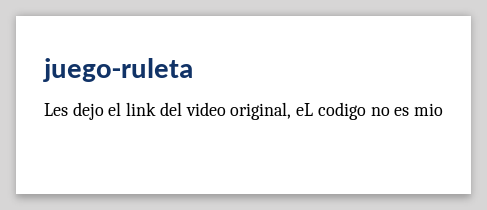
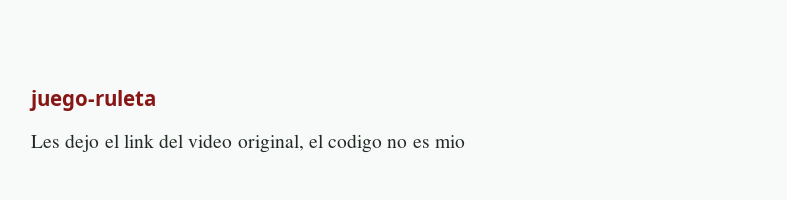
- Les dejo el link del video original, eL codigo no es mio
+ Les dejo el link del video original, el codigo no es mio

